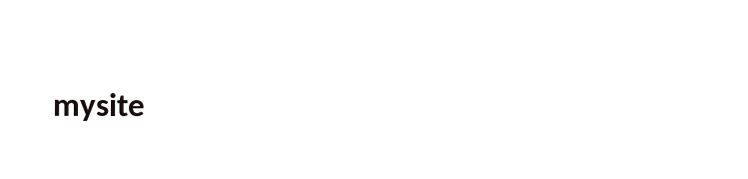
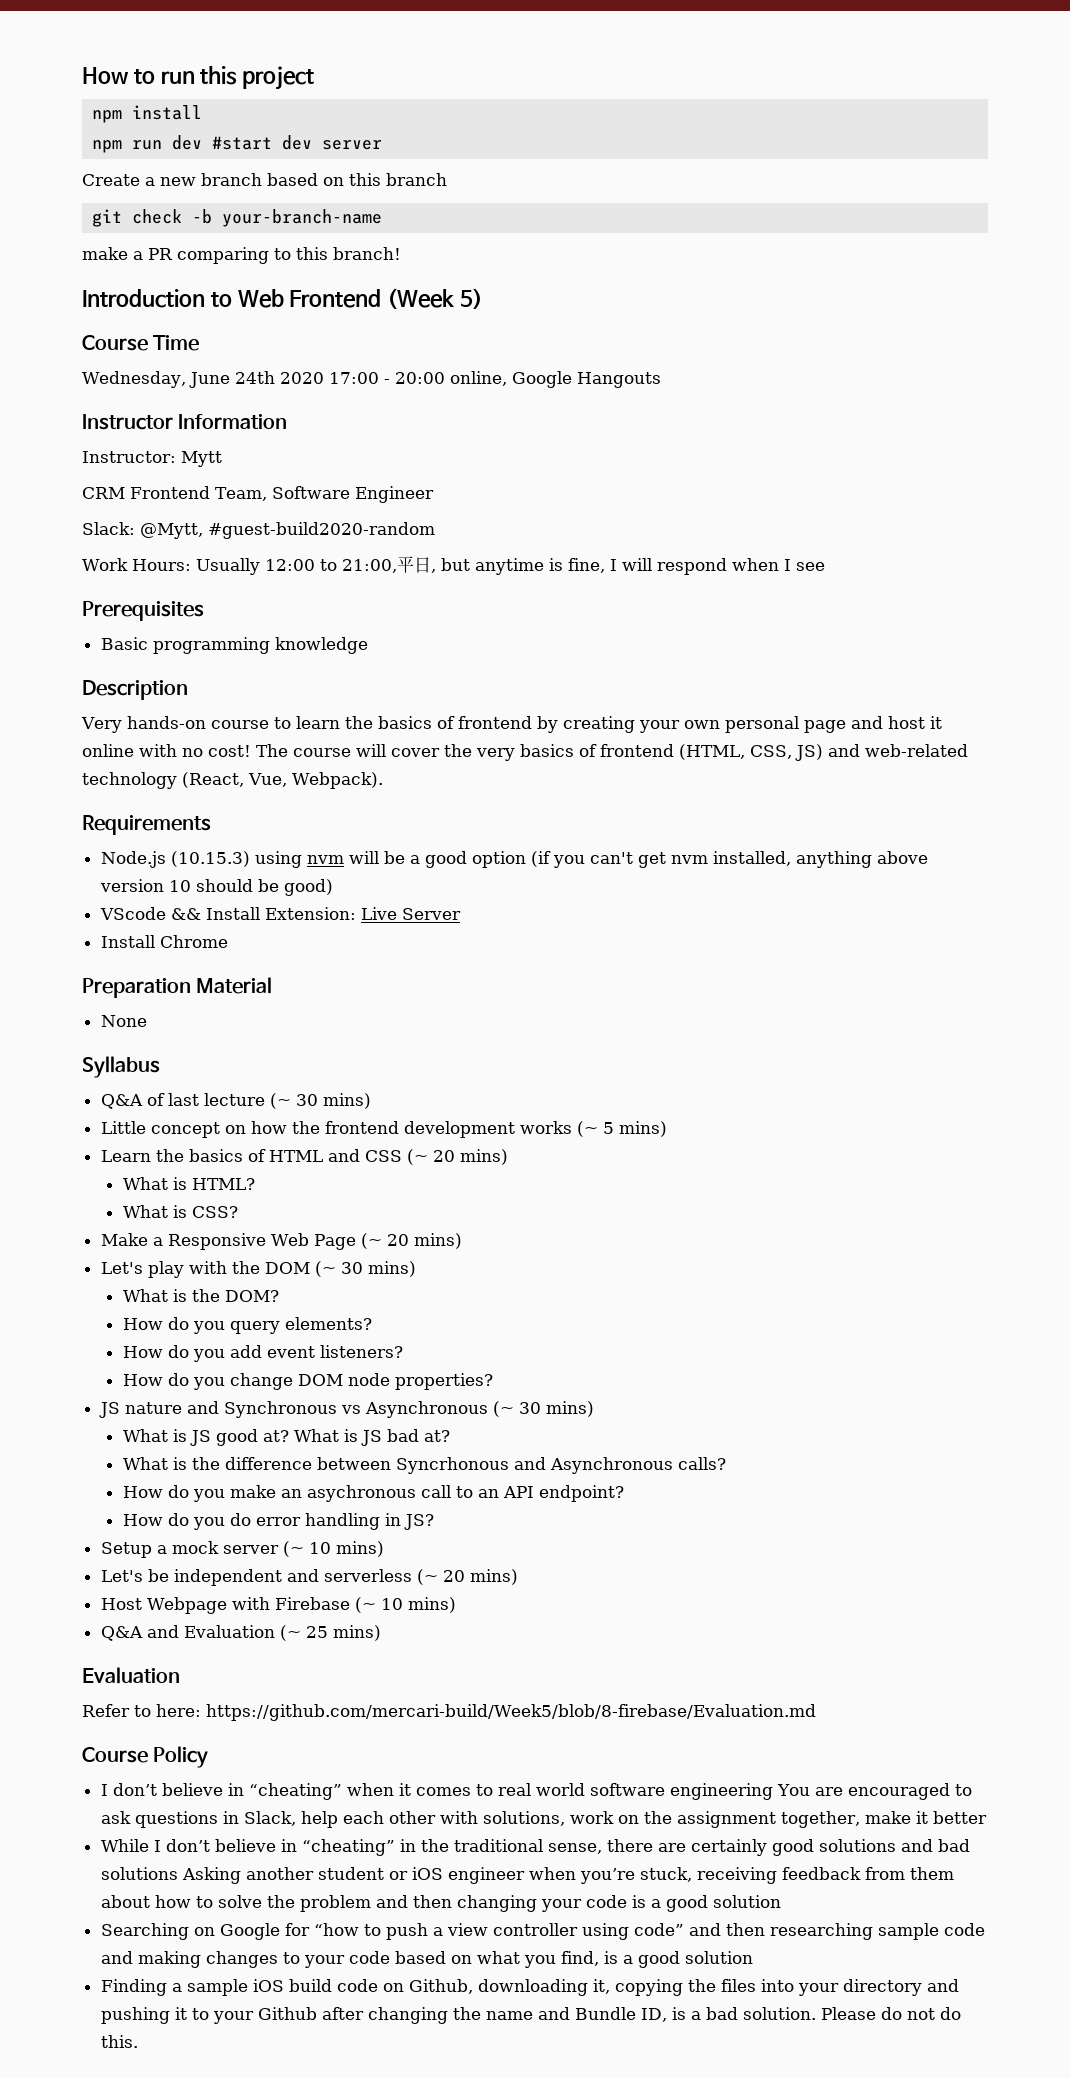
- mysite
+ How to run this project
+ npm install
+ npm run dev #start dev server
+ Create a new branch based on this branch
+ git check -b your-branch-name
+ make a PR comparing to this branch!
+ Introduction to Web Frontend (Week 5)
+ Course Time
+ Wednesday, June 24th 2020 17:00 - 20:00 online, Google Hangouts
+ Instructor Information
+ Instructor: Mytt
+ CRM Frontend Team, Software Engineer
+ Slack: @Mytt, #guest-build2020-random
+ Work Hours: Usually 12:00 to 21:00,平日, but anytime is fine, I will respond when I see
+ Prerequisites
+ Basic programming knowledge
+ Description
+ Very hands-on course to learn the basics of frontend by creating your own personal page and host it online with no cost! The course will cover the very basics of frontend (HTML, CSS, JS) and web-related technology (React, Vue, Webpack).
+ Requirements
+ Node.js (10.15.3) using nvm will be a good option (if you can't get nvm installed, anything above version 10 should be good)
+ VScode && Install Extension: Live Server
+ Install Chrome
+ Preparation Material
+ None
+ Syllabus
+ Q&A of last lecture (~ 30 mins)
+ Little concept on how the frontend development works (~ 5 mins)
+ Learn the basics of HTML and CSS (~ 20 mins)
+ What is HTML?
+ What is CSS?
+ Make a Responsive Web Page (~ 20 mins)
+ Let's play with the DOM (~ 30 mins)
+ What is the DOM?
+ How do you query elements?
+ How do you add event listeners?
+ How do you change DOM node properties?
+ JS nature and Synchronous vs Asynchronous (~ 30 mins)
+ What is JS good at? What is JS bad at?
+ What is the difference between Syncrhonous and Asynchronous calls?
+ How do you make an asychronous call to an API endpoint?
+ How do you do error handling in JS?
+ Setup a mock server (~ 10 mins)
+ Let's be independent and serverless (~ 20 mins)
+ Host Webpage with Firebase (~ 10 mins)
+ Q&A and Evaluation (~ 25 mins)
+ Evaluation
+ Refer to here: https://github.com/mercari-build/Week5/blob/8-firebase/Evaluation.md
+ Course Policy
+ I don’t believe in “cheating” when it comes to real world software engineering You are encouraged to ask questions in Slack, help each other with solutions, work on the assignment together, make it better
+ While I don’t believe in “cheating” in the traditional sense, there are certainly good solutions and bad solutions Asking another student or iOS engineer when you’re stuck, receiving feedback from them about how to solve the problem and then changing your code is a good solution
+ Searching on Google for “how to push a view controller using code” and then researching sample code and making changes to your code based on what you find, is a good solution
+ Finding a sample iOS build code on Github, downloading it, copying the files into your directory and pushing it to your Github after changing the name and Bundle ID, is a bad solution. Please do not do this.

